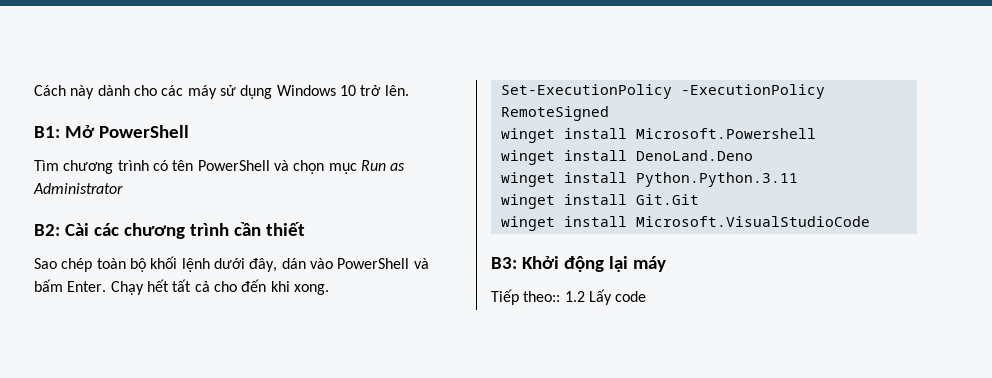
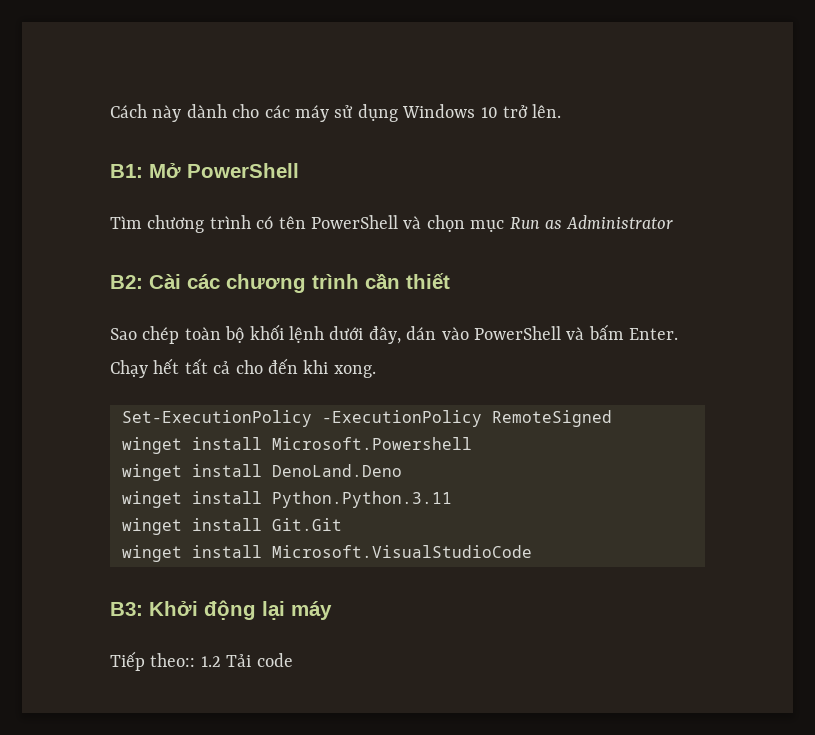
- Tiếp theo:: 1.2 Lấy code
+ Tiếp theo:: 1.2 Tải code

